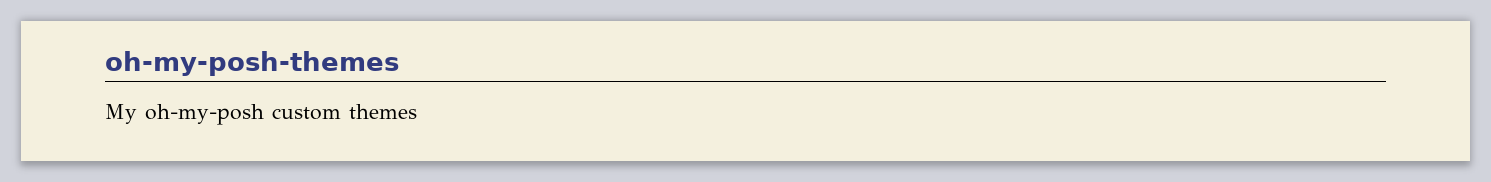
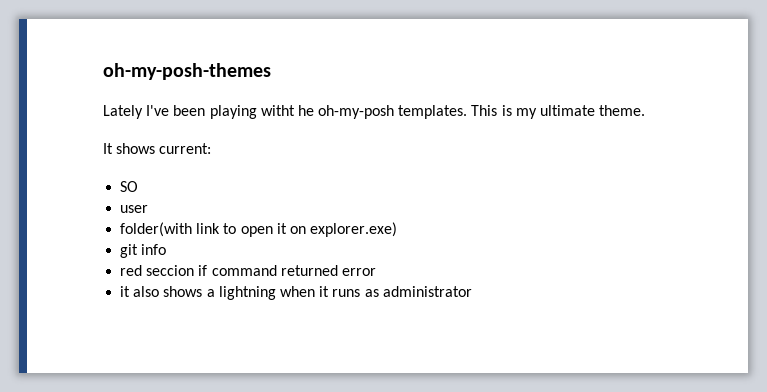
- My oh-my-posh custom themes
+ Lately I've been playing witht he oh-my-posh templates. This is my ultimate theme.
+ It shows current:
+ SO
+ user
+ folder(with link to open it on explorer.exe)
+ git info
+ red seccion if command returned error
+ it also shows a lightning when it runs as administrator

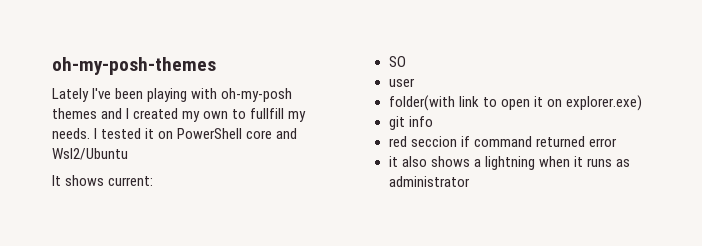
- Lately I've been playing witht he oh-my-posh templates. This is my ultimate theme.
+ Lately I've been playing with oh-my-posh themes and I created my own to fullfill my needs. I tested it on PowerShell core and Wsl2/Ubuntu

